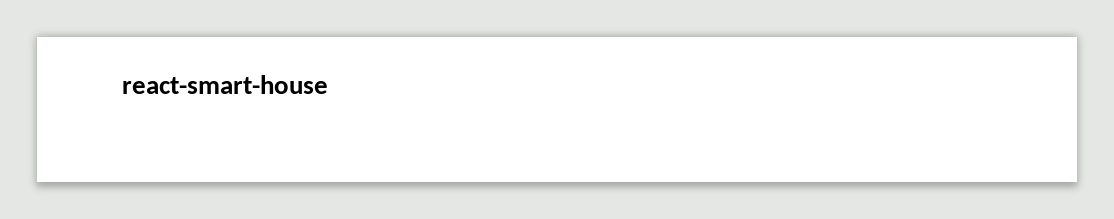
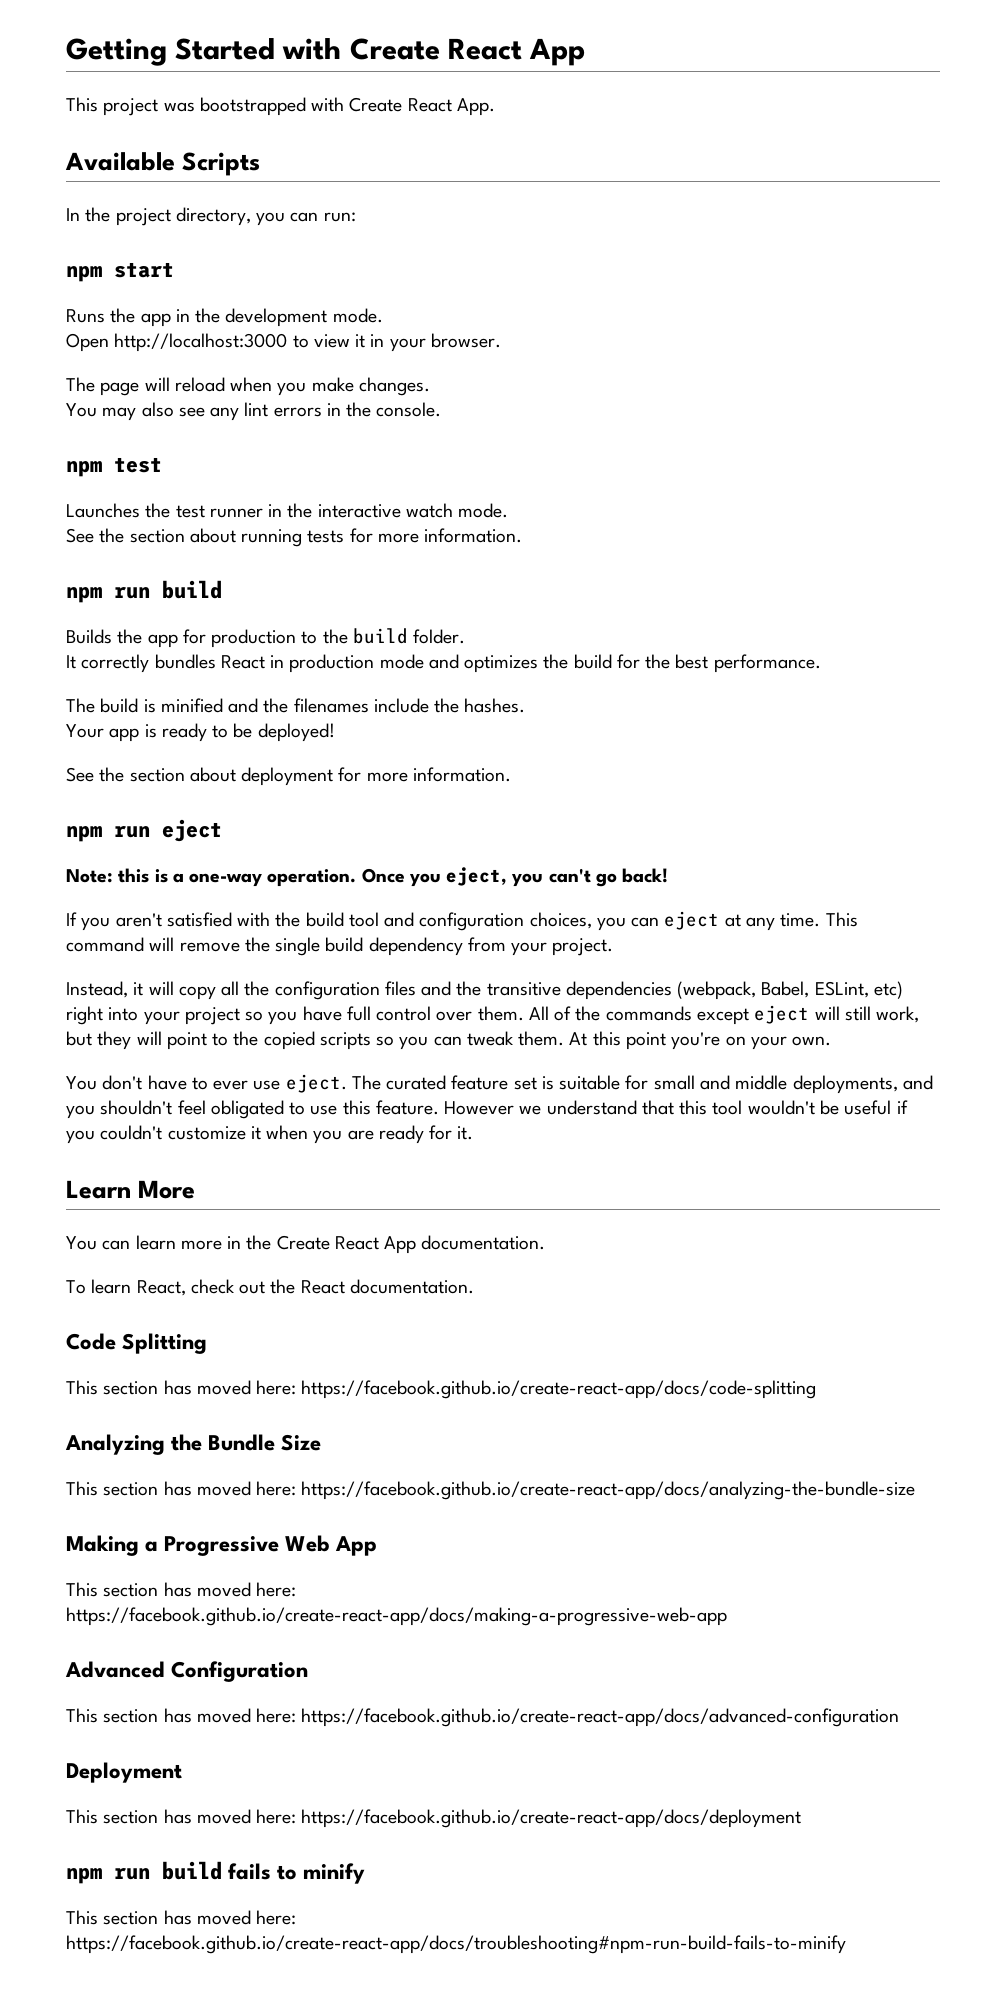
- react-smart-house
+ Getting Started with Create React App
+ This project was bootstrapped with Create React App.
+ Available Scripts
+ In the project directory, you can run:
+ npm start
+ Runs the app in the development mode.
+ Open http://localhost:3000 to view it in your browser.
+ The page will reload when you make changes.
+ You may also see any lint errors in the console.
+ npm test
+ Launches the test runner in the interactive watch mode.
+ See the section about running tests for more information.
+ npm run build
+ Builds the app for production to the build folder.
+ It correctly bundles React in production mode and optimizes the build for the best performance.
+ The build is minified and the filenames include the hashes.
+ Your app is ready to be deployed!
+ See the section about deployment for more information.
+ npm run eject
+ Note: this is a one-way operation. Once you eject, you can't go back!
+ If you aren't satisfied with the build tool and configuration choices, you can eject at any time. This command will remove the single build dependency from your project.
+ Instead, it will copy all the configuration files and the transitive dependencies (webpack, Babel, ESLint, etc) right into your project so you have full control over them. All of the commands except eject will still work, but they will point to the copied scripts so you can tweak them. At this point you're on your own.
+ You don't have to ever use eject. The curated feature set is suitable for small and middle deployments, and you shouldn't feel obligated to use this feature. However we understand that this tool wouldn't be useful if you couldn't customize it when you are ready for it.
+ Learn More
+ You can learn more in the Create React App documentation.
+ To learn React, check out the React documentation.
+ Code Splitting
+ This section has moved here: https://facebook.github.io/create-react-app/docs/code-splitting
+ Analyzing the Bundle Size
+ This section has moved here: https://facebook.github.io/create-react-app/docs/analyzing-the-bundle-size
+ Making a Progressive Web App
+ This section has moved here: https://facebook.github.io/create-react-app/docs/making-a-progressive-web-app
+ Advanced Configuration
+ This section has moved here: https://facebook.github.io/create-react-app/docs/advanced-configuration
+ Deployment
+ This section has moved here: https://facebook.github.io/create-react-app/docs/deployment
+ npm run build fails to minify
+ This section has moved here: https://facebook.github.io/create-react-app/docs/troubleshooting#npm-run-build-fails-to-minify

